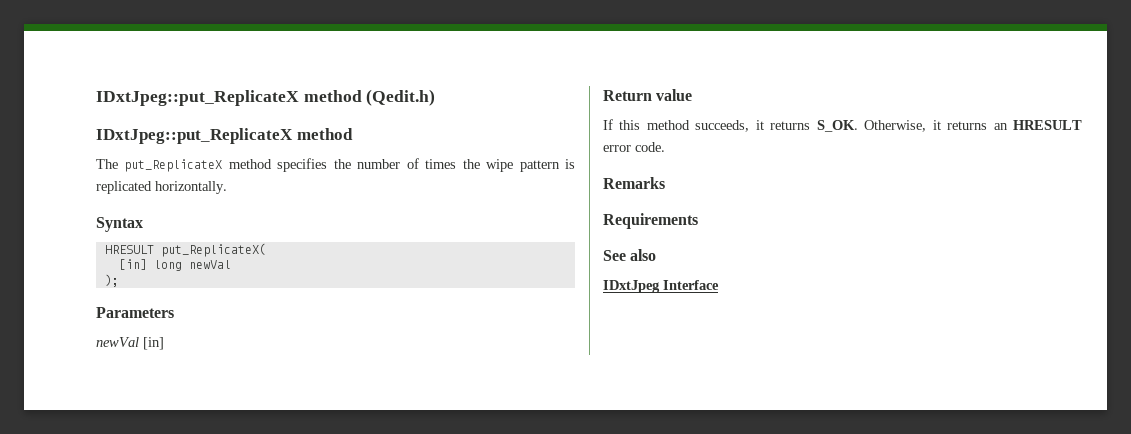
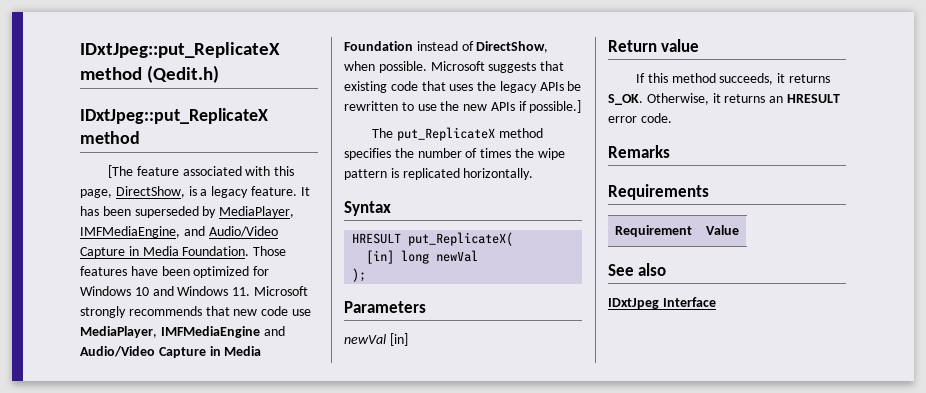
+ [The feature associated with this page, DirectShow, is a legacy feature. It has been superseded by MediaPlayer, IMFMediaEngine, and Audio/Video Capture in Media Foundation. Those features have been optimized for Windows 10 and Windows 11. Microsoft strongly recommends that new code use MediaPlayer, IMFMediaEngine and Audio/Video Capture in Media Foundation instead of DirectShow, when possible. Microsoft suggests that existing code that uses the legacy APIs be rewritten to use the new APIs if possible.]
+ Requirement | Value

